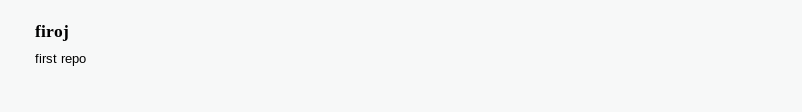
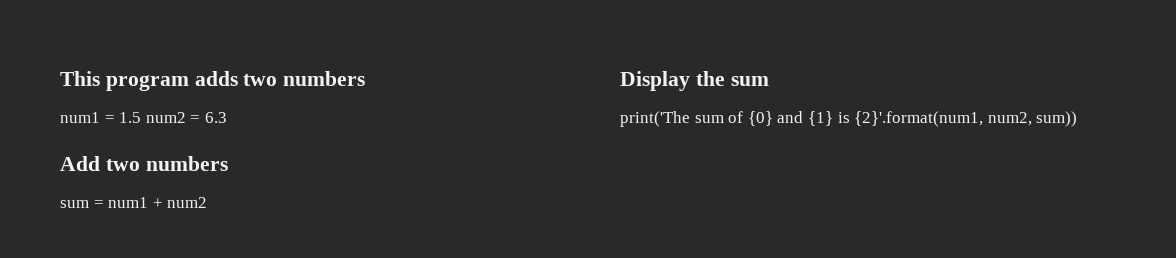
- firoj
- first repo
+ This program adds two numbers
+ num1 = 1.5 num2 = 6.3
+ Add two numbers
+ sum = num1 + num2
+ Display the sum
+ print('The sum of {0} and {1} is {2}'.format(num1, num2, sum))

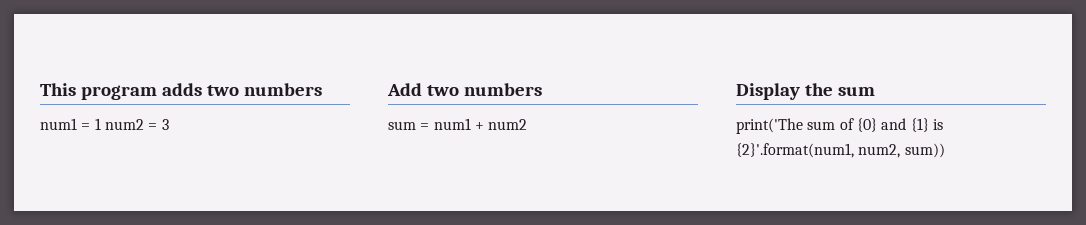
- num1 = 1.5 num2 = 6.3
+ num1 = 1 num2 = 3

